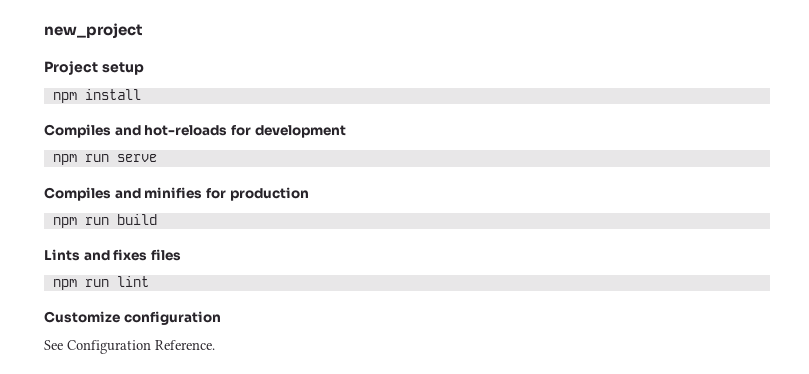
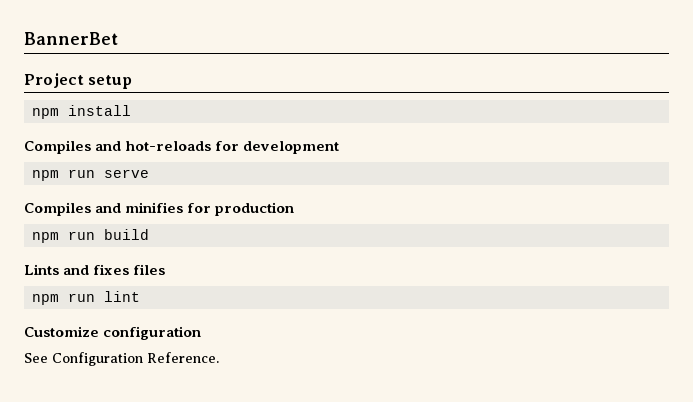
- new_project
+ BannerBet

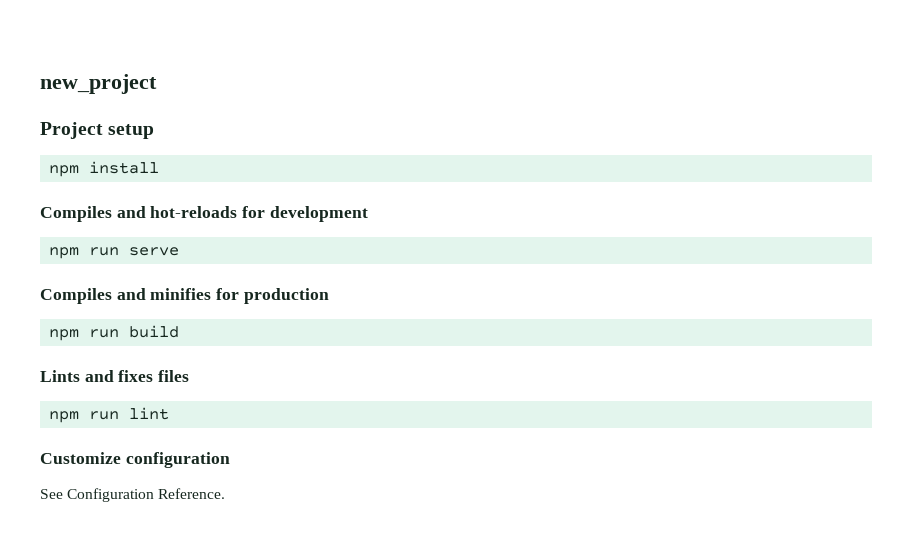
- BannerBet
+ new_project

